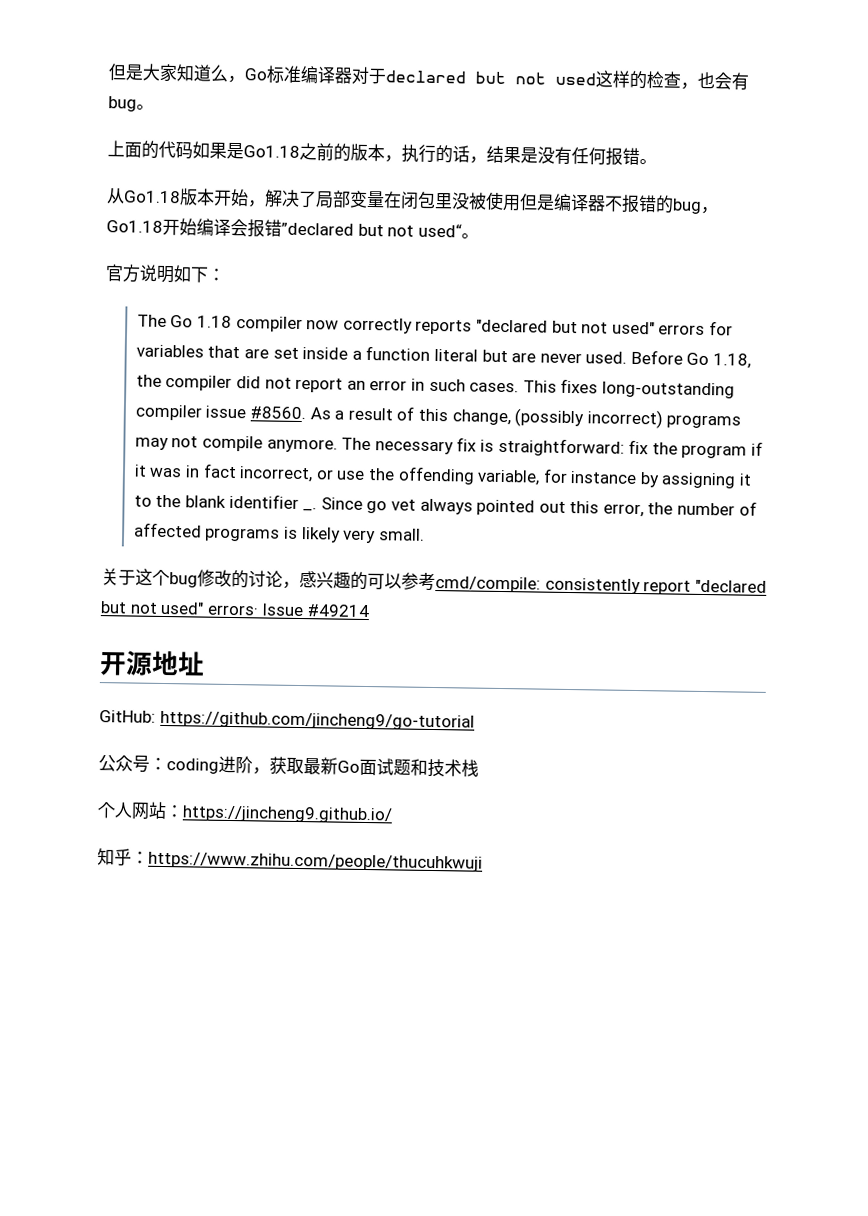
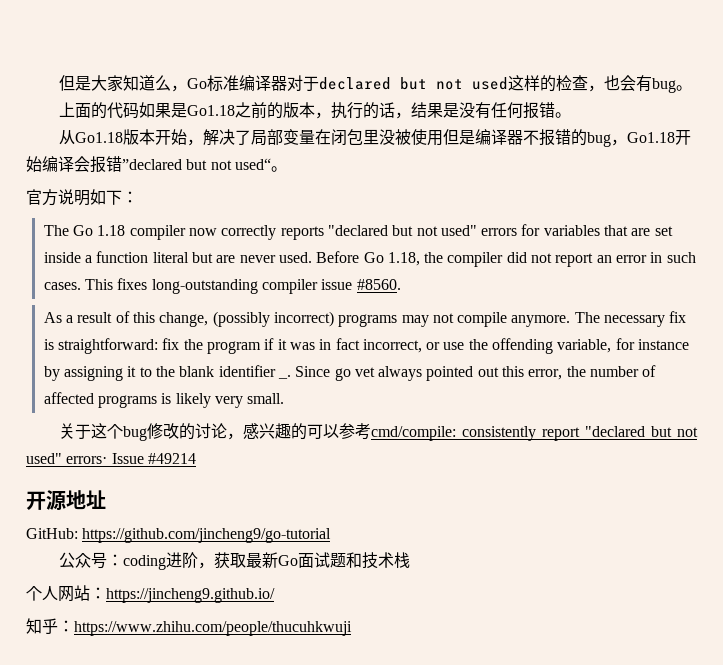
- This fixes long-outstanding compiler issue #8560. As a result of this change, (possibly incorrect) programs may not compile anymore.
+ This fixes long-outstanding compiler issue #8560.
+ As a result of this change, (possibly incorrect) programs may not compile anymore.

